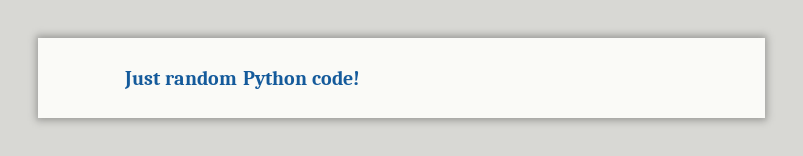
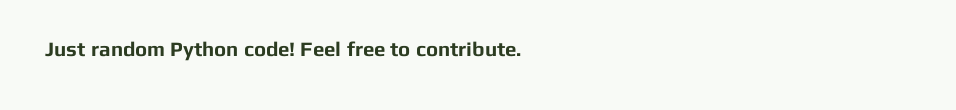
+ Feel free to contribute.

